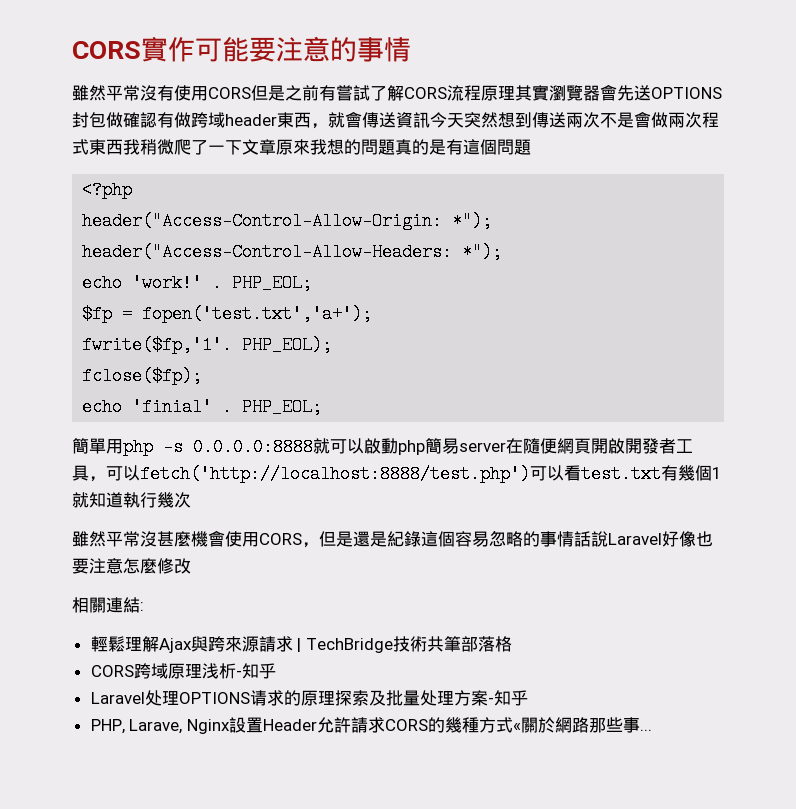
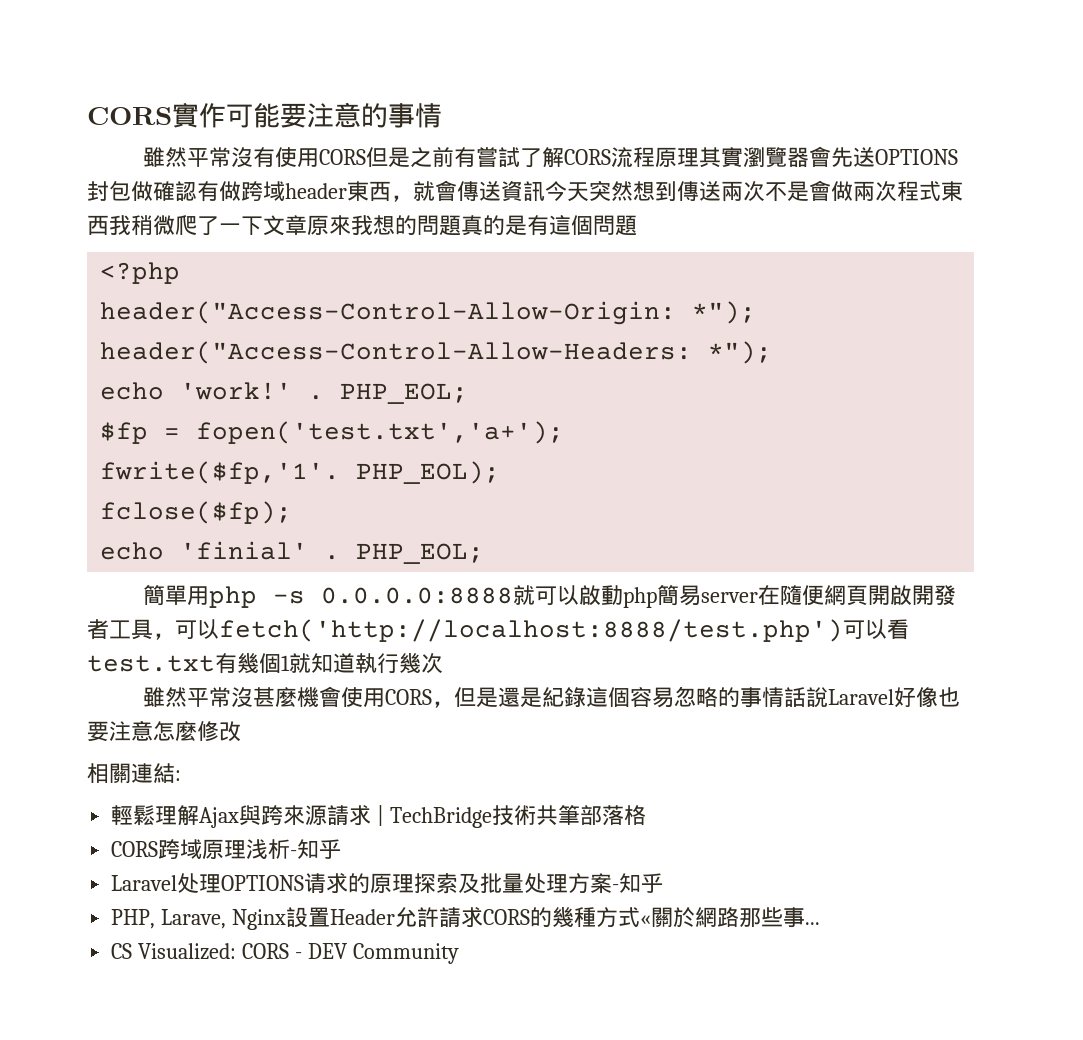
+ CS Visualized: CORS - DEV Community

